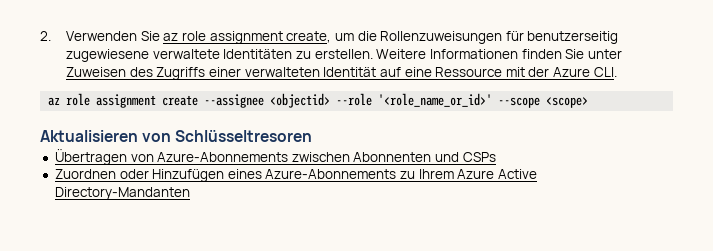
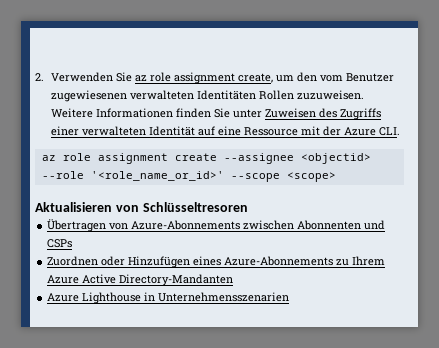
- 2. Verwenden Sie az role assignment create, um die Rollenzuweisungen für benutzerseitig zugewiesene verwaltete Identitäten zu erstellen.
+ 2. Verwenden Sie az role assignment create, um den vom Benutzer zugewiesenen verwalteten Identitäten Rollen zuzuweisen.
+ Azure Lighthouse in Unternehmensszenarien

